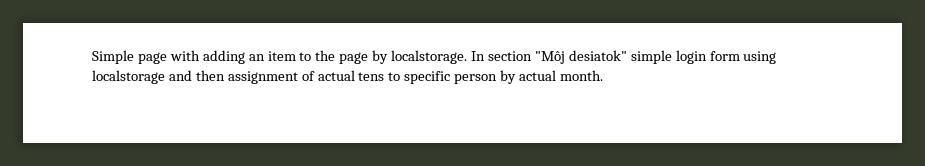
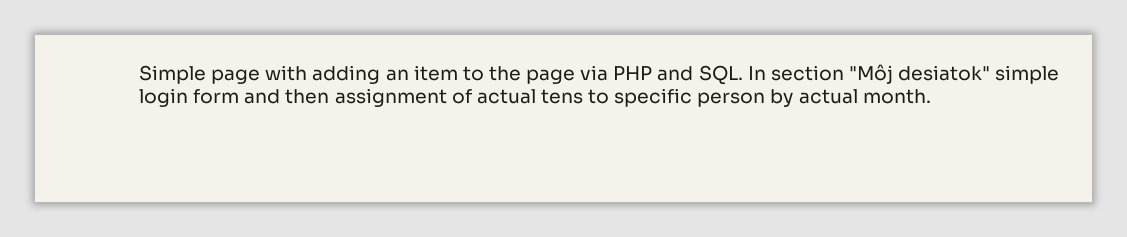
- Simple page with adding an item to the page by localstorage. In section "Môj desiatok" simple login form using localstorage and then assignment of actual tens to specific person by actual month.
+ Simple page with adding an item to the page via PHP and SQL. In section "Môj desiatok" simple login form and then assignment of actual tens to specific person by actual month.

